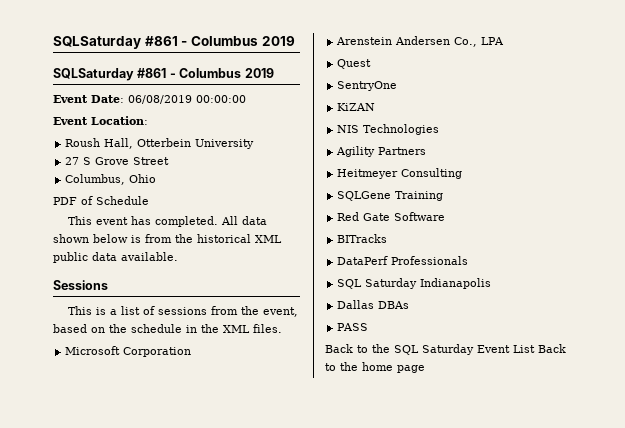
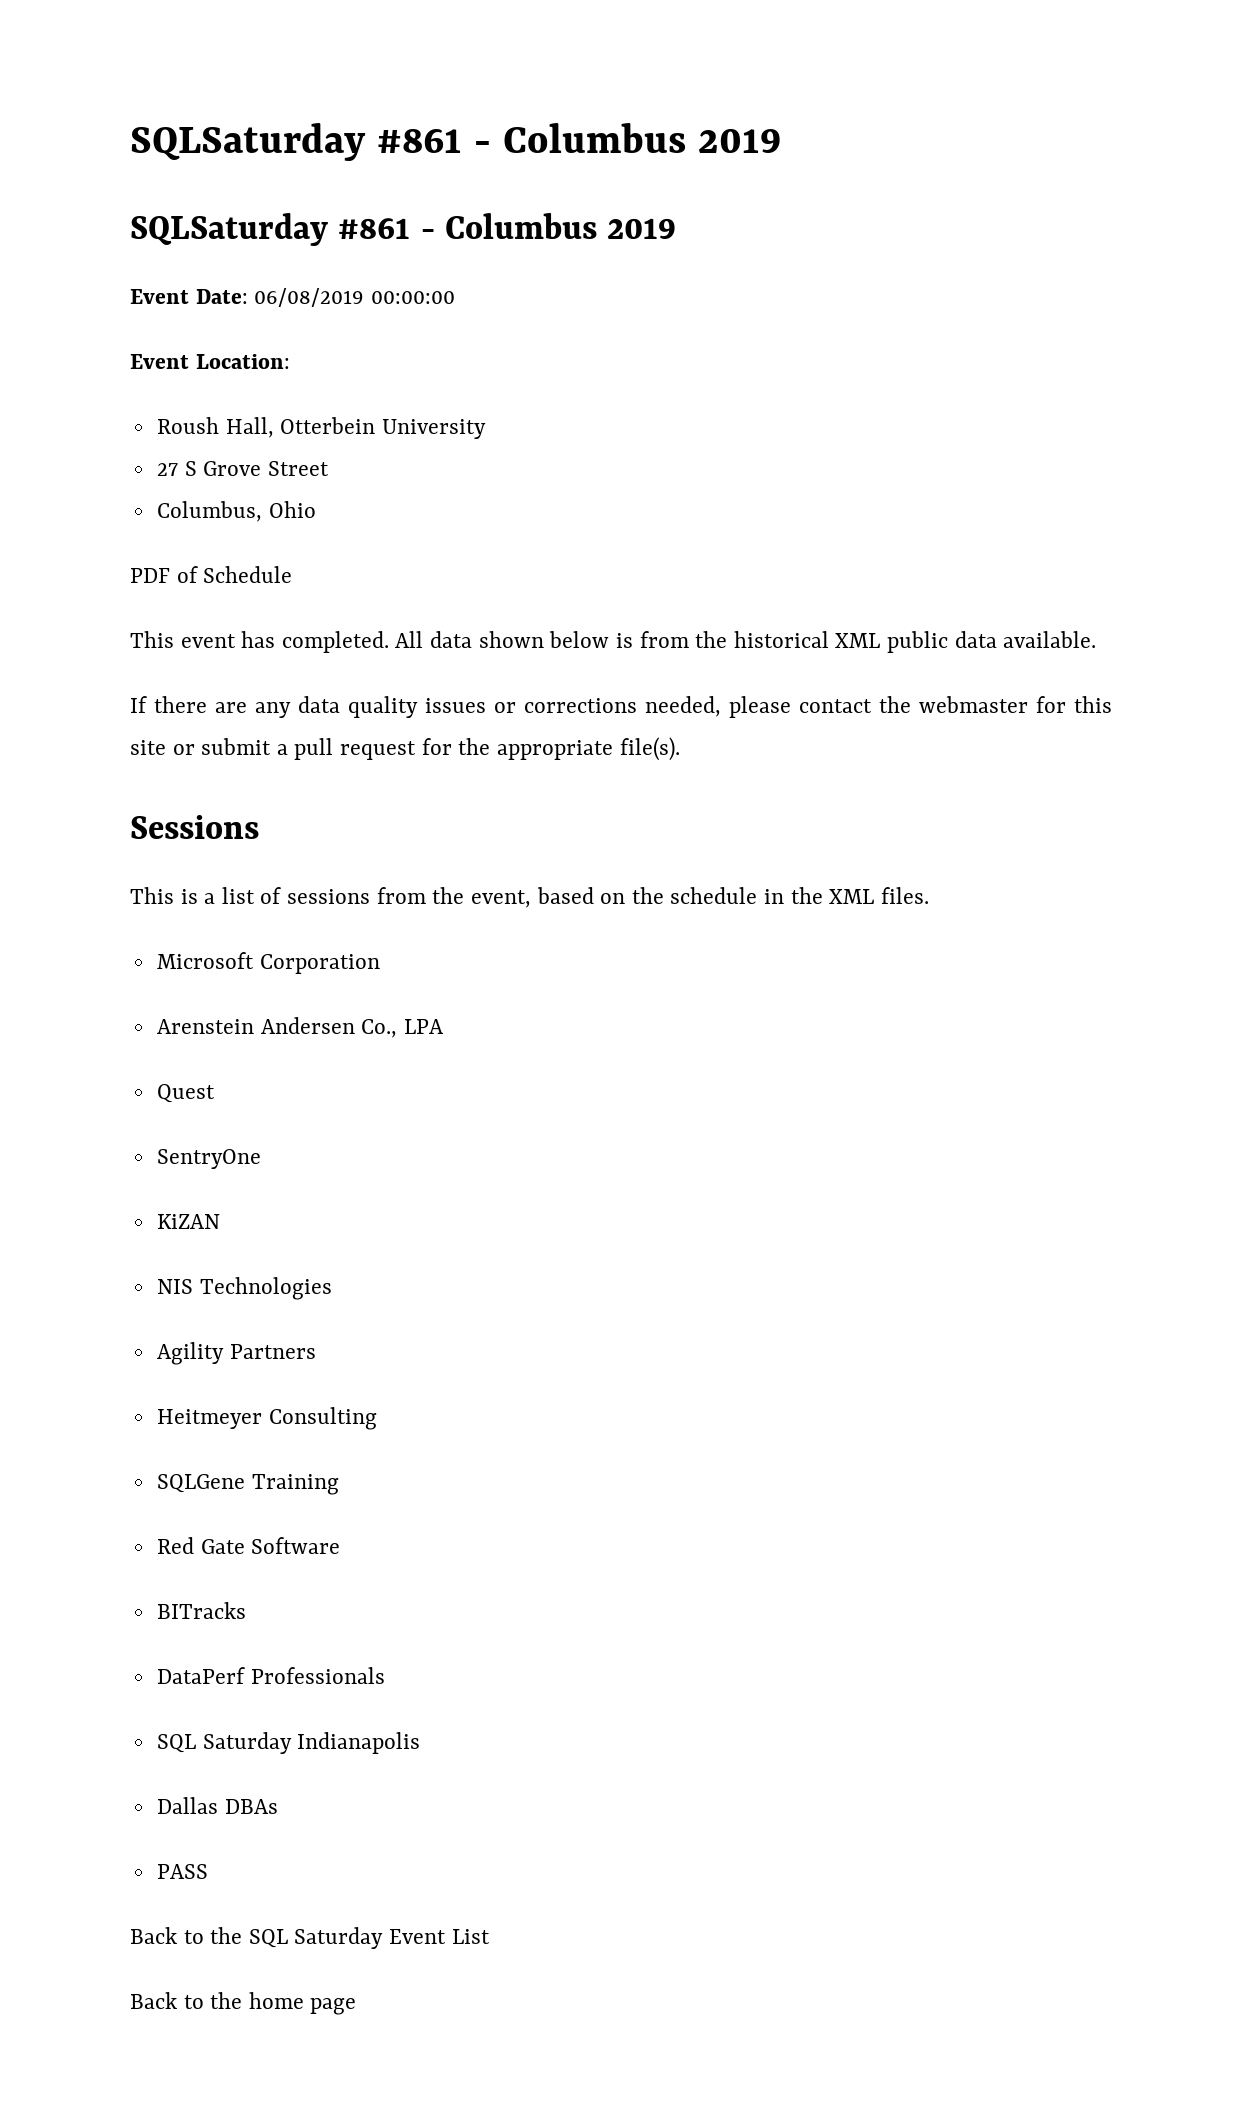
+ If there are any data quality issues or corrections needed, please contact the webmaster for this site or submit a pull request for the appropriate file(s).
- Back to the SQL Saturday Event List Back to the home page
+ Back to the SQL Saturday Event List
+ Back to the home page

